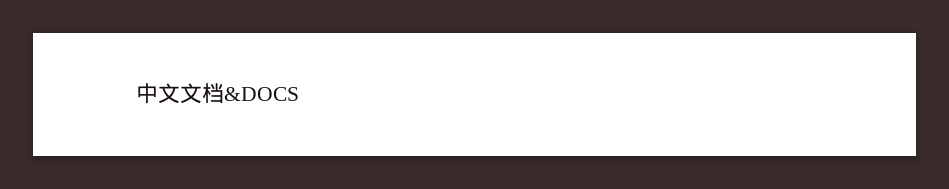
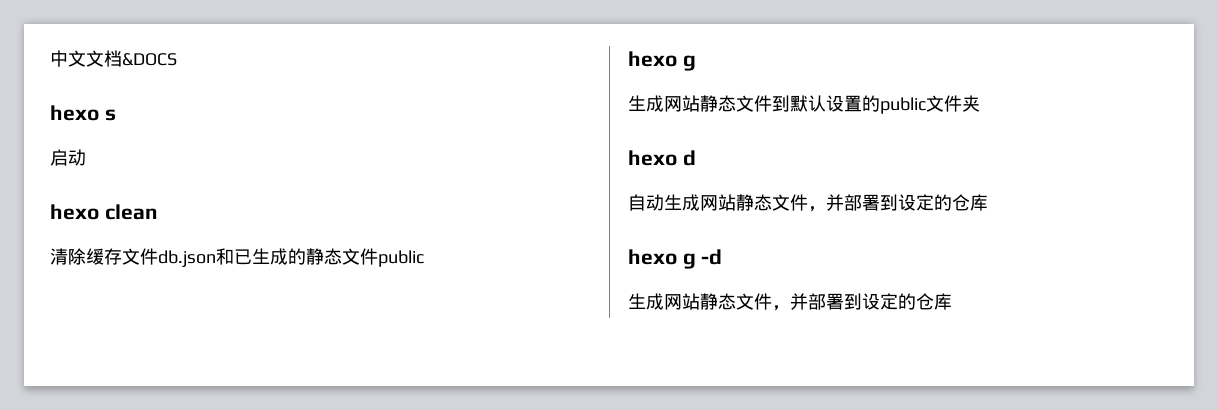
+ hexo s
+ 启动
+ hexo clean
+ 清除缓存文件db.json和已生成的静态文件public
+ hexo g
+ 生成网站静态文件到默认设置的public文件夹
+ hexo d
+ 自动生成网站静态文件，并部署到设定的仓库
+ hexo g -d
+ 生成网站静态文件，并部署到设定的仓库

